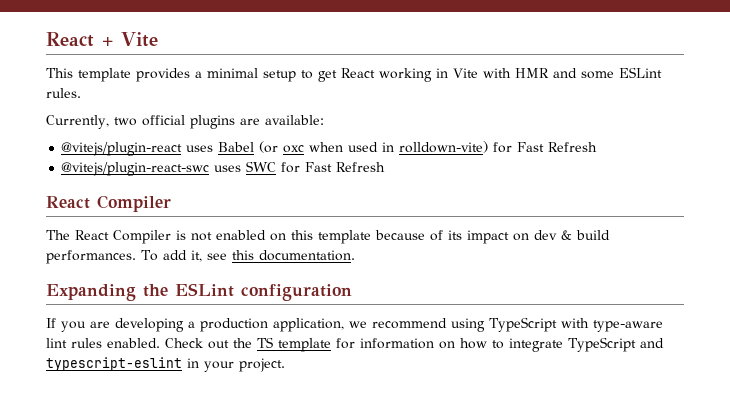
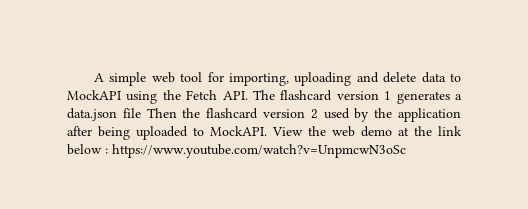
- React + Vite
- This template provides a minimal setup to get React working in Vite with HMR and some ESLint rules.
- Currently, two official plugins are available:
- @vitejs/plugin-react uses Babel (or oxc when used in rolldown-vite) for Fast Refresh
- @vitejs/plugin-react-swc uses SWC for Fast Refresh
- React Compiler
- The React Compiler is not enabled on this template because of its impact on dev & build performances. To add it, see this documentation.
- Expanding the ESLint configuration
- If you are developing a production application, we recommend using TypeScript with type-aware lint rules enabled. Check out the TS template for information on how to integrate TypeScript and typescript-eslint in your project.
+ A simple web tool for importing, uploading and delete data to MockAPI using the Fetch API. The flashcard version 1 generates a data.json file Then the flashcard version 2 used by the application after being uploaded to MockAPI. View the web demo at the link below : https://www.youtube.com/watch?v=UnpmcwN3oSc

